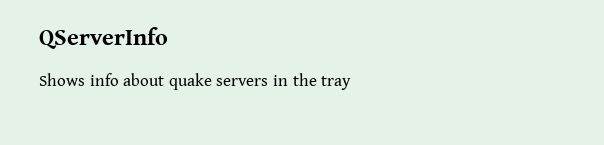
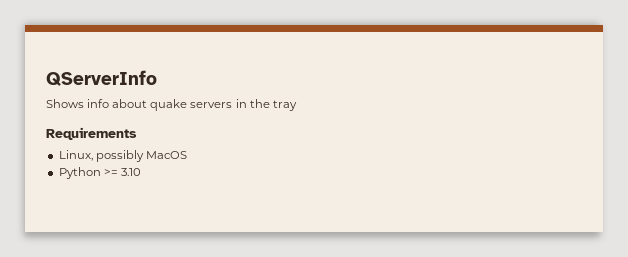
+ Requirements
+ Linux, possibly MacOS
+ Python >= 3.10

